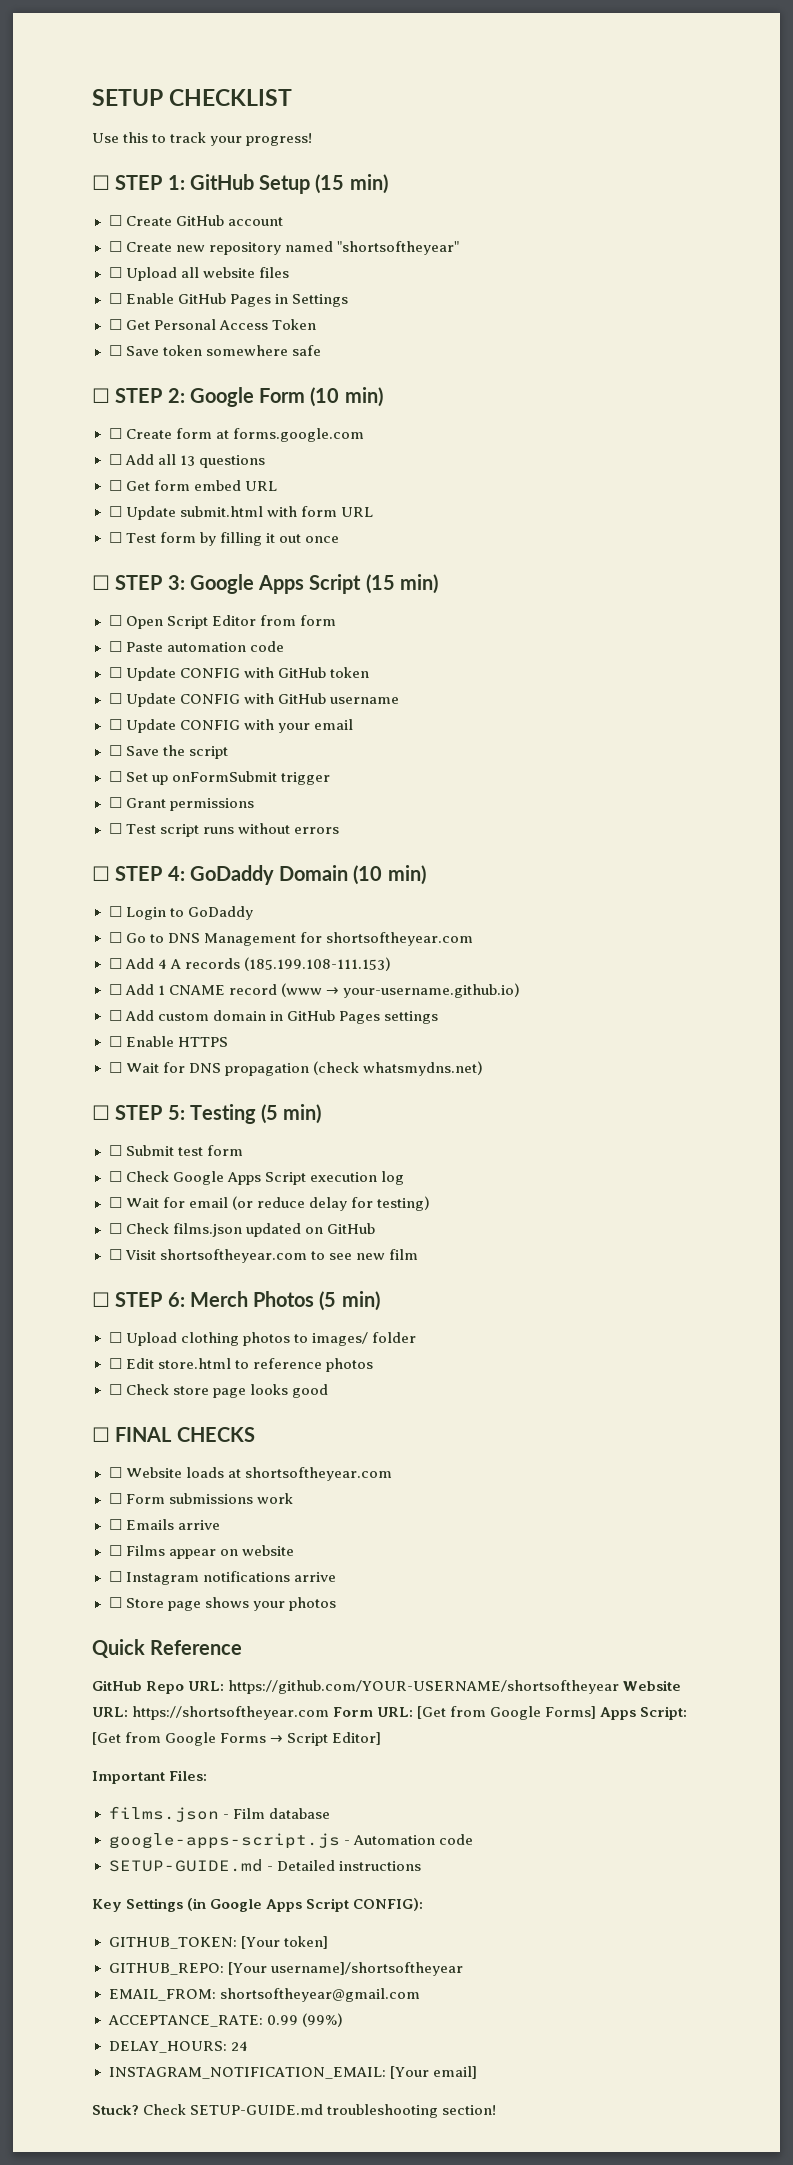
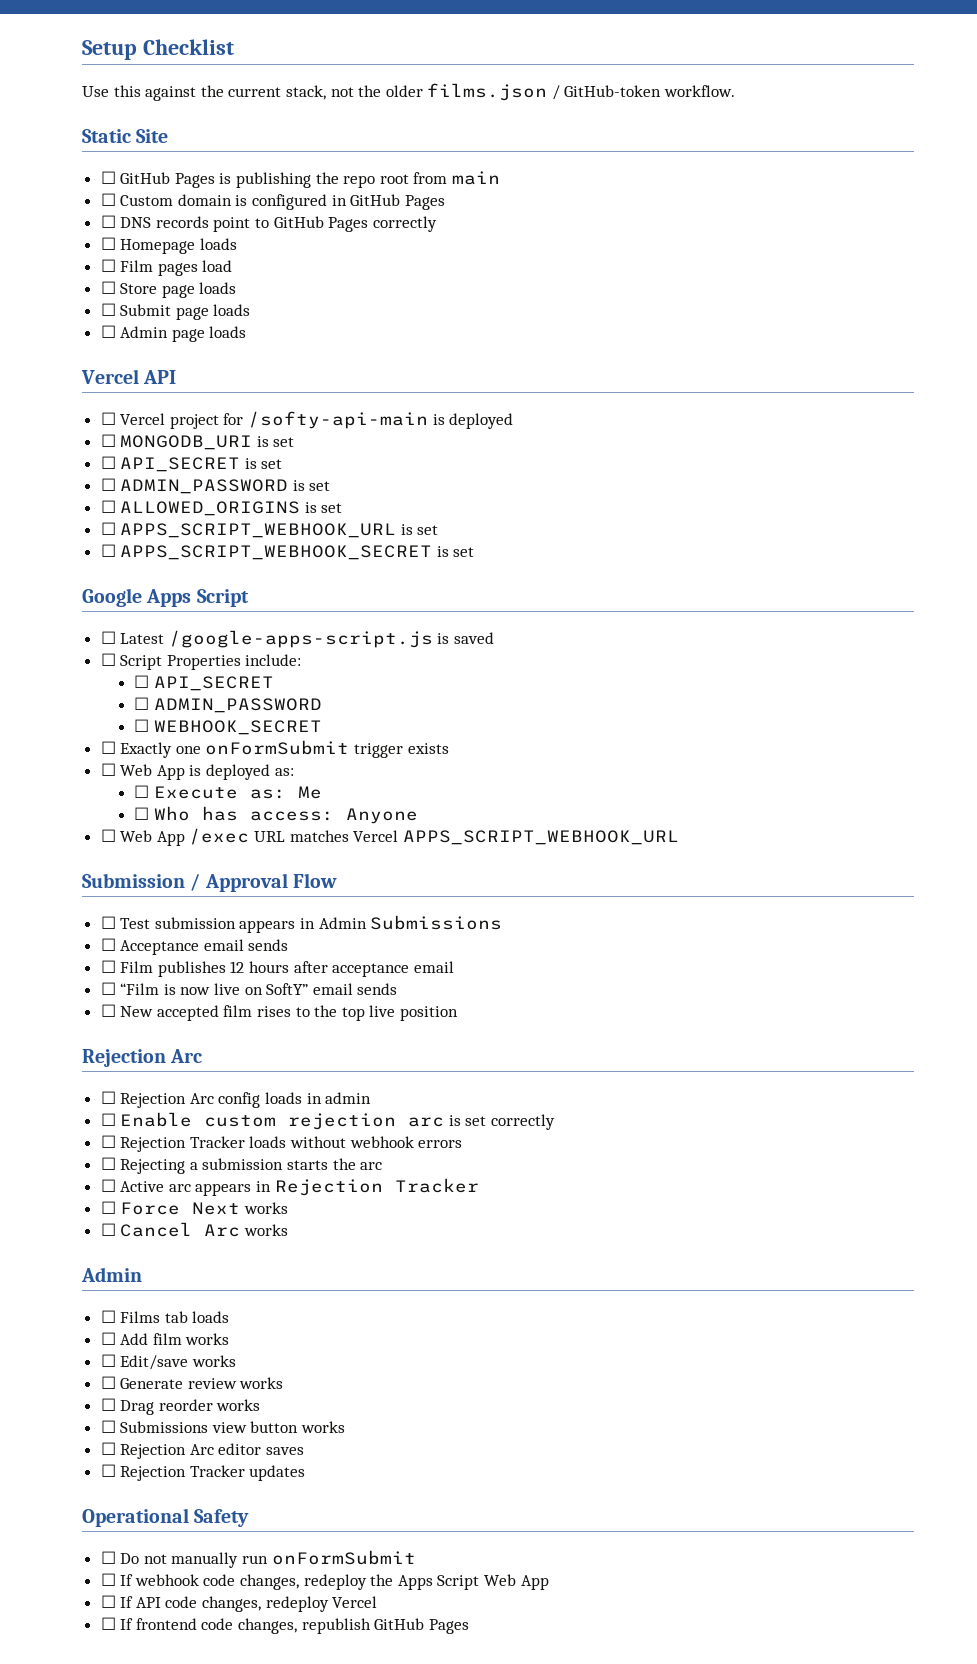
- SETUP CHECKLIST
+ Setup Checklist
- Use this to track your progress!
- ☐ STEP 1: GitHub Setup (15 min)
- ☐ Create GitHub account
- ☐ Create new repository named "shortsoftheyear"
- ☐ Upload all website files
- ☐ Enable GitHub Pages in Settings
- ☐ Get Personal Access Token
- ☐ Save token somewhere safe
- ☐ STEP 2: Google Form (10 min)
- ☐ Create form at forms.google.com
- ☐ Add all 13 questions
- ☐ Get form embed URL
- ☐ Update submit.html with form URL
- ☐ Test form by filling it out once
- ☐ STEP 3: Google Apps Script (15 min)
- ☐ Open Script Editor from form
- ☐ Paste automation code
- ☐ Update CONFIG with GitHub token
- ☐ Update CONFIG with GitHub username
- ☐ Update CONFIG with your email
- ☐ Save the script
- ☐ Set up onFormSubmit trigger
- ☐ Grant permissions
- ☐ Test script runs without errors
- ☐ STEP 4: GoDaddy Domain (10 min)
- ☐ Login to GoDaddy
- ☐ Go to DNS Management for shortsoftheyear.com
- ☐ Add 4 A records (185.199.108-111.153)
- ☐ Add 1 CNAME record (www → your-username.github.io)
- ☐ Add custom domain in GitHub Pages settings
- ☐ Enable HTTPS
- ☐ Wait for DNS propagation (check whatsmydns.net)
- ☐ STEP 5: Testing (5 min)
- ☐ Submit test form
- ☐ Check Google Apps Script execution log
- ☐ Wait for email (or reduce delay for testing)
- ☐ Check films.json updated on GitHub
- ☐ Visit shortsoftheyear.com to see new film
- ☐ STEP 6: Merch Photos (5 min)
- ☐ Upload clothing photos to images/ folder
- ☐ Edit store.html to reference photos
- ☐ Check store page looks good
- ☐ FINAL CHECKS
- ☐ Website loads at shortsoftheyear.com
- ☐ Form submissions work
- ☐ Emails arrive
- ☐ Films appear on website
- ☐ Instagram notifications arrive
- ☐ Store page shows your photos
- Quick Reference
- GitHub Repo URL: https://github.com/YOUR-USERNAME/shortsoftheyear Website URL: https://shortsoftheyear.com Form URL: [Get from Google Forms] Apps Script: [Get from Google Forms → Script Editor]
- Important Files:
- films.json - Film database
- google-apps-script.js - Automation code
- SETUP-GUIDE.md - Detailed instructions
- Key Settings (in Google Apps Script CONFIG):
- GITHUB_TOKEN: [Your token]
- GITHUB_REPO: [Your username]/shortsoftheyear
- EMAIL_FROM: shortsoftheyear@gmail.com
- ACCEPTANCE_RATE: 0.99 (99%)
- DELAY_HOURS: 24
- INSTAGRAM_NOTIFICATION_EMAIL: [Your email]
- Stuck? Check SETUP-GUIDE.md troubleshooting section!
+ Use this against the current stack, not the older films.json / GitHub-token workflow.
+ Static Site
+ ☐ GitHub Pages is publishing the repo root from main
+ ☐ Custom domain is configured in GitHub Pages
+ ☐ DNS records point to GitHub Pages correctly
+ ☐ Homepage loads
+ ☐ Film pages load
+ ☐ Store page loads
+ ☐ Submit page loads
+ ☐ Admin page loads
+ Vercel API
+ ☐ Vercel project for /softy-api-main is deployed
+ ☐ MONGODB_URI is set
+ ☐ API_SECRET is set
+ ☐ ADMIN_PASSWORD is set
+ ☐ ALLOWED_ORIGINS is set
+ ☐ APPS_SCRIPT_WEBHOOK_URL is set
+ ☐ APPS_SCRIPT_WEBHOOK_SECRET is set
+ Google Apps Script
+ ☐ Latest /google-apps-script.js is saved
+ ☐ Script Properties include:
+ ☐ API_SECRET
+ ☐ ADMIN_PASSWORD
+ ☐ WEBHOOK_SECRET
+ ☐ Exactly one onFormSubmit trigger exists
+ ☐ Web App is deployed as:
+ ☐ Execute as: Me
+ ☐ Who has access: Anyone
+ ☐ Web App /exec URL matches Vercel APPS_SCRIPT_WEBHOOK_URL
+ Submission / Approval Flow
+ ☐ Test submission appears in Admin Submissions
+ ☐ Acceptance email sends
+ ☐ Film publishes 12 hours after acceptance email
+ ☐ “Film is now live on SoftY” email sends
+ ☐ New accepted film rises to the top live position
+ Rejection Arc
+ ☐ Rejection Arc config loads in admin
+ ☐ Enable custom rejection arc is set correctly
+ ☐ Rejection Tracker loads without webhook errors
+ ☐ Rejecting a submission starts the arc
+ ☐ Active arc appears in Rejection Tracker
+ ☐ Force Next works
+ ☐ Cancel Arc works
+ Admin
+ ☐ Films tab loads
+ ☐ Add film works
+ ☐ Edit/save works
+ ☐ Generate review works
+ ☐ Drag reorder works
+ ☐ Submissions view button works
+ ☐ Rejection Arc editor saves
+ ☐ Rejection Tracker updates
+ Operational Safety
+ ☐ Do not manually run onFormSubmit
+ ☐ If webhook code changes, redeploy the Apps Script Web App
+ ☐ If API code changes, redeploy Vercel
+ ☐ If frontend code changes, republish GitHub Pages

